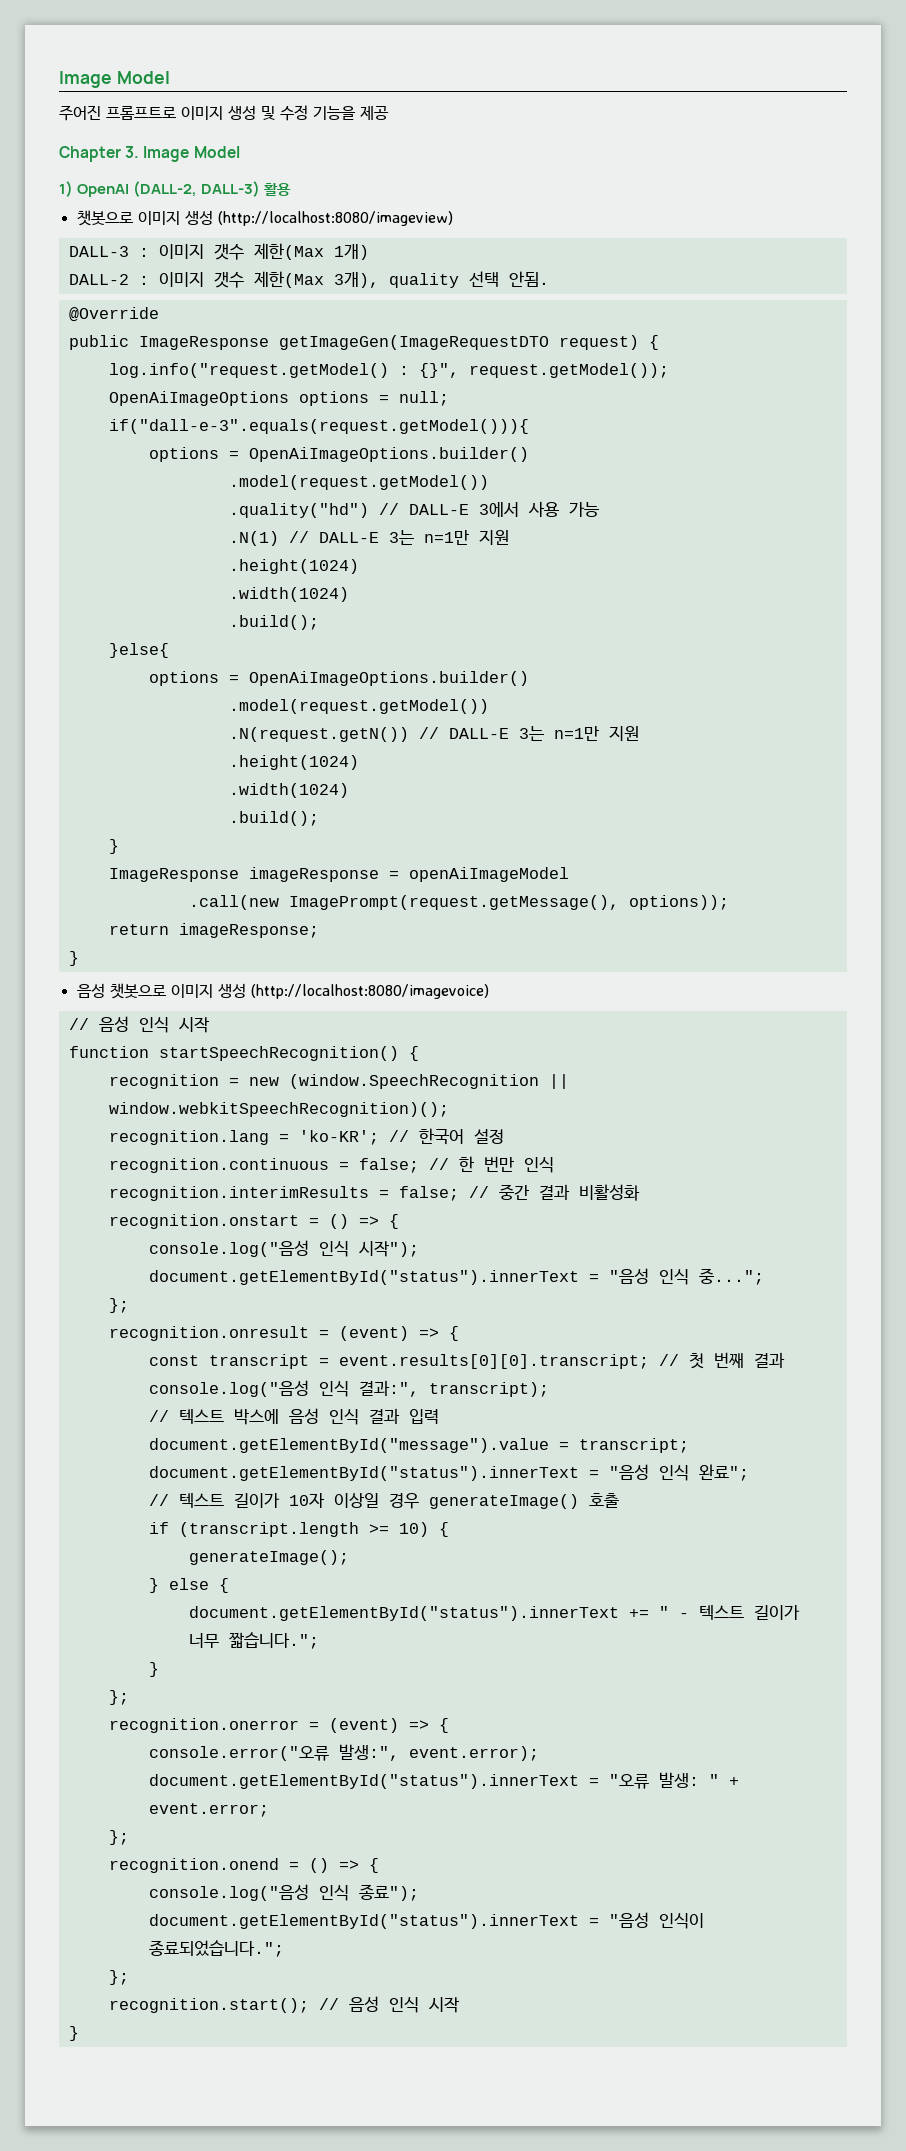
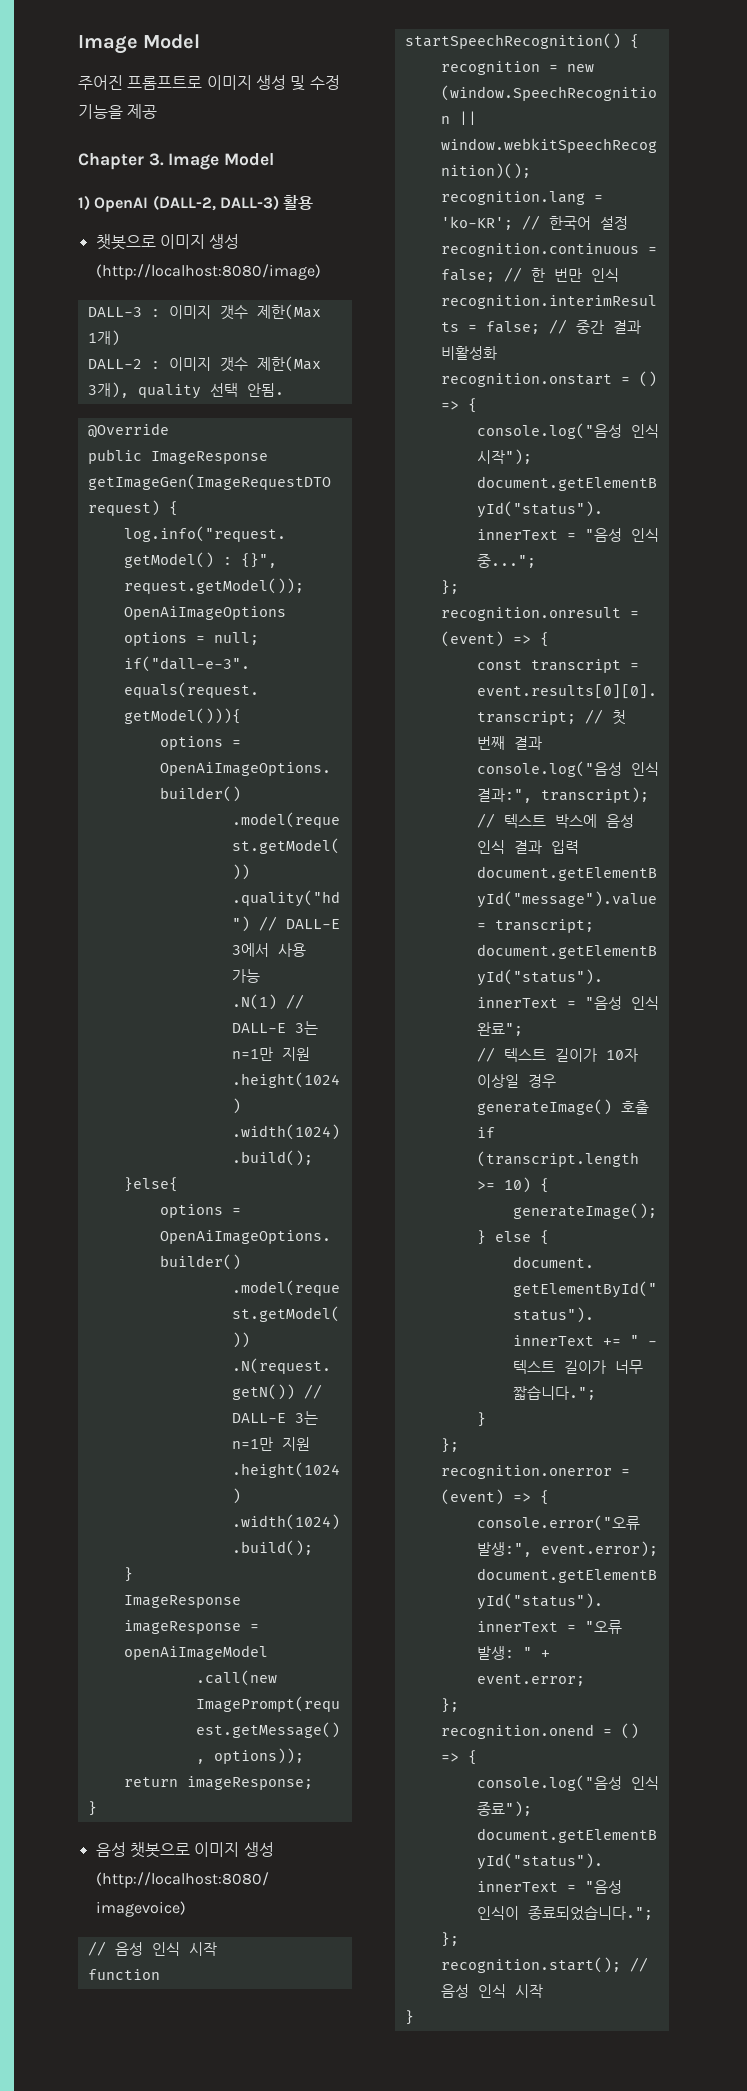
- 챗봇으로 이미지 생성 (http://localhost:8080/imageview)
+ 챗봇으로 이미지 생성 (http://localhost:8080/image)

